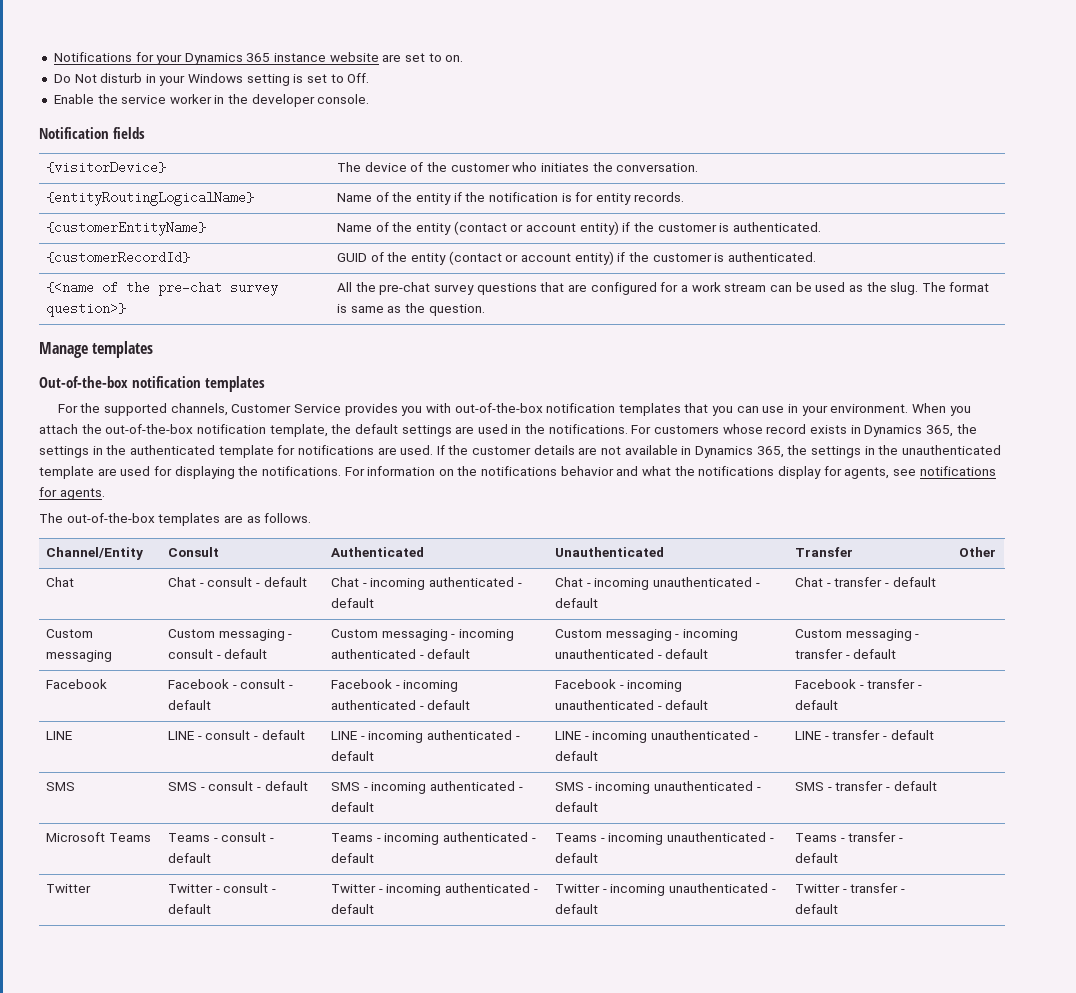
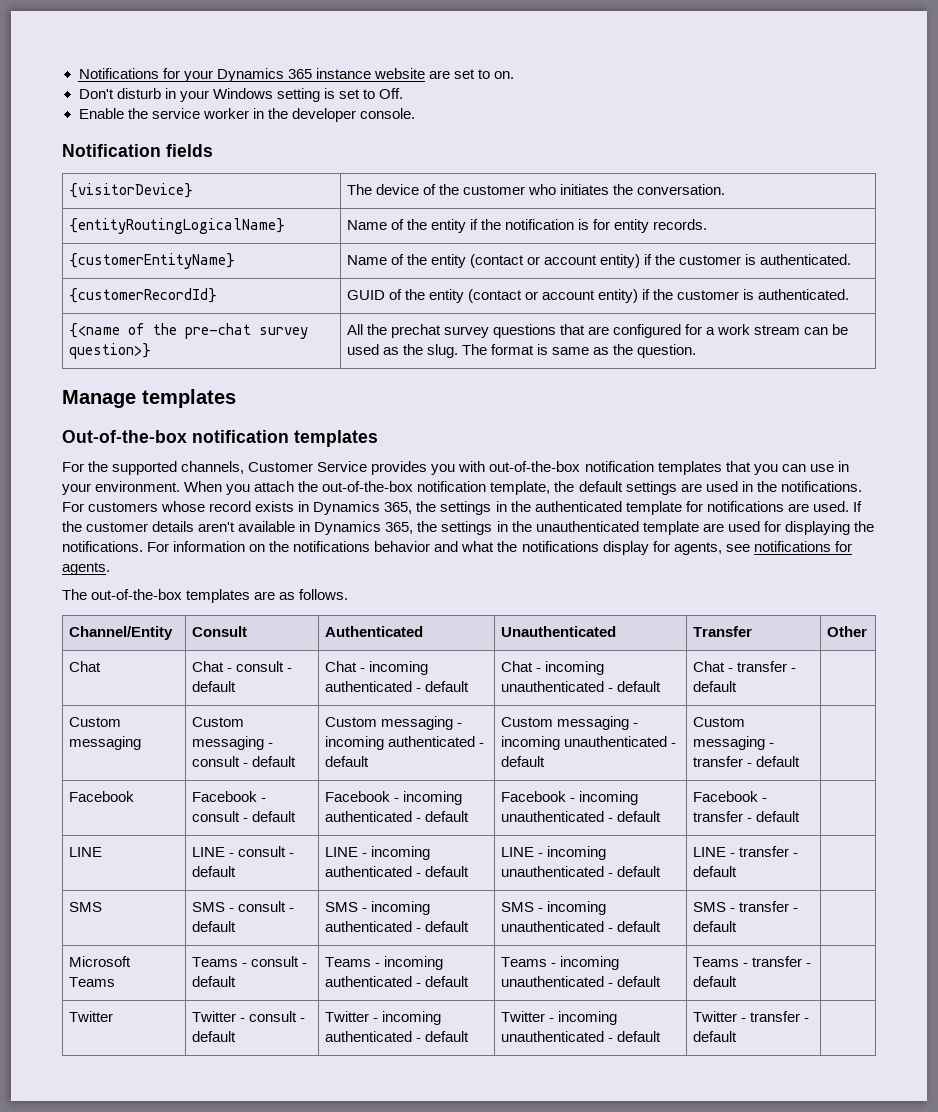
- Do Not disturb in your Windows setting is set to Off.
+ Don't disturb in your Windows setting is set to Off.
- {<name of the pre-chat survey question>} | All the pre-chat survey questions that are configured for a work stream can be used as the slug. The format is same as the question.
+ {<name of the pre-chat survey question>} | All the prechat survey questions that are configured for a work stream can be used as the slug. The format is same as the question.
- If the customer details are not available in Dynamics 365, the settings in the unauthenticated template are used for displaying the notifications.
+ If the customer details aren't available in Dynamics 365, the settings in the unauthenticated template are used for displaying the notifications.

